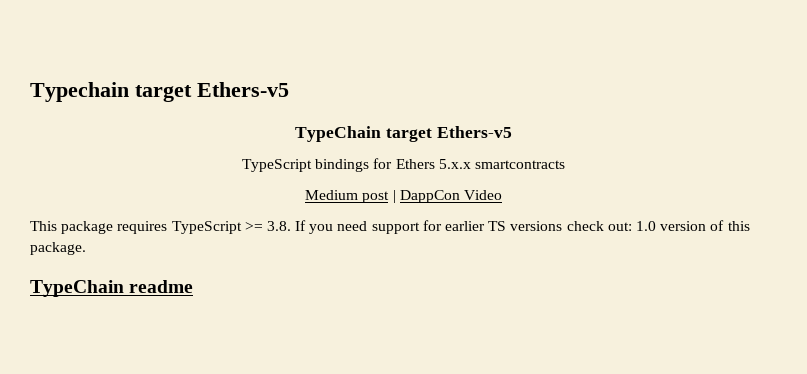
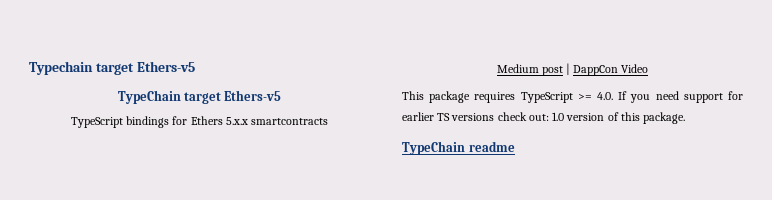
- This package requires TypeScript >= 3.8. If you need support for earlier TS versions check out: 1.0 version of this package.
+ This package requires TypeScript >= 4.0. If you need support for earlier TS versions check out: 1.0 version of this package.

